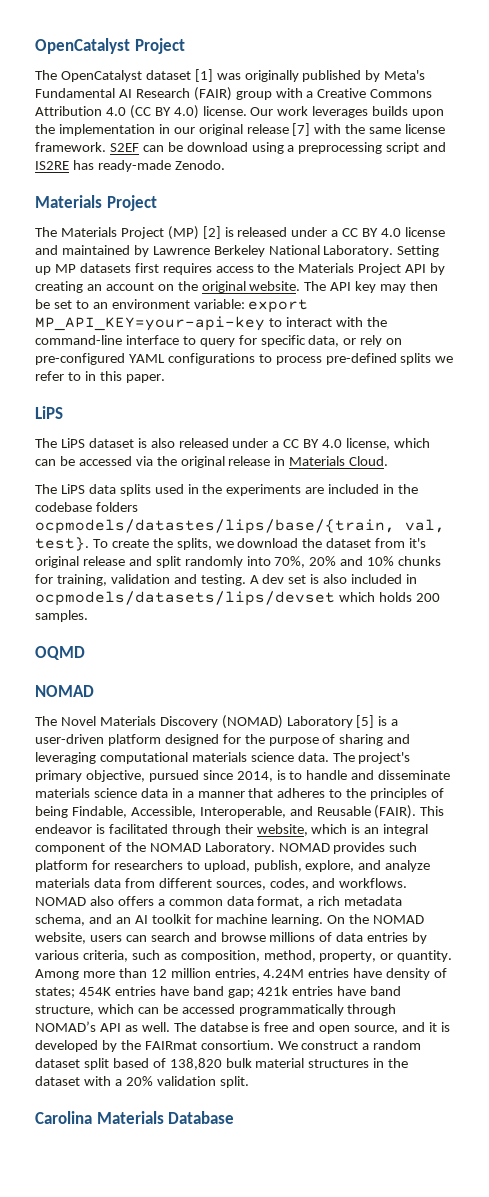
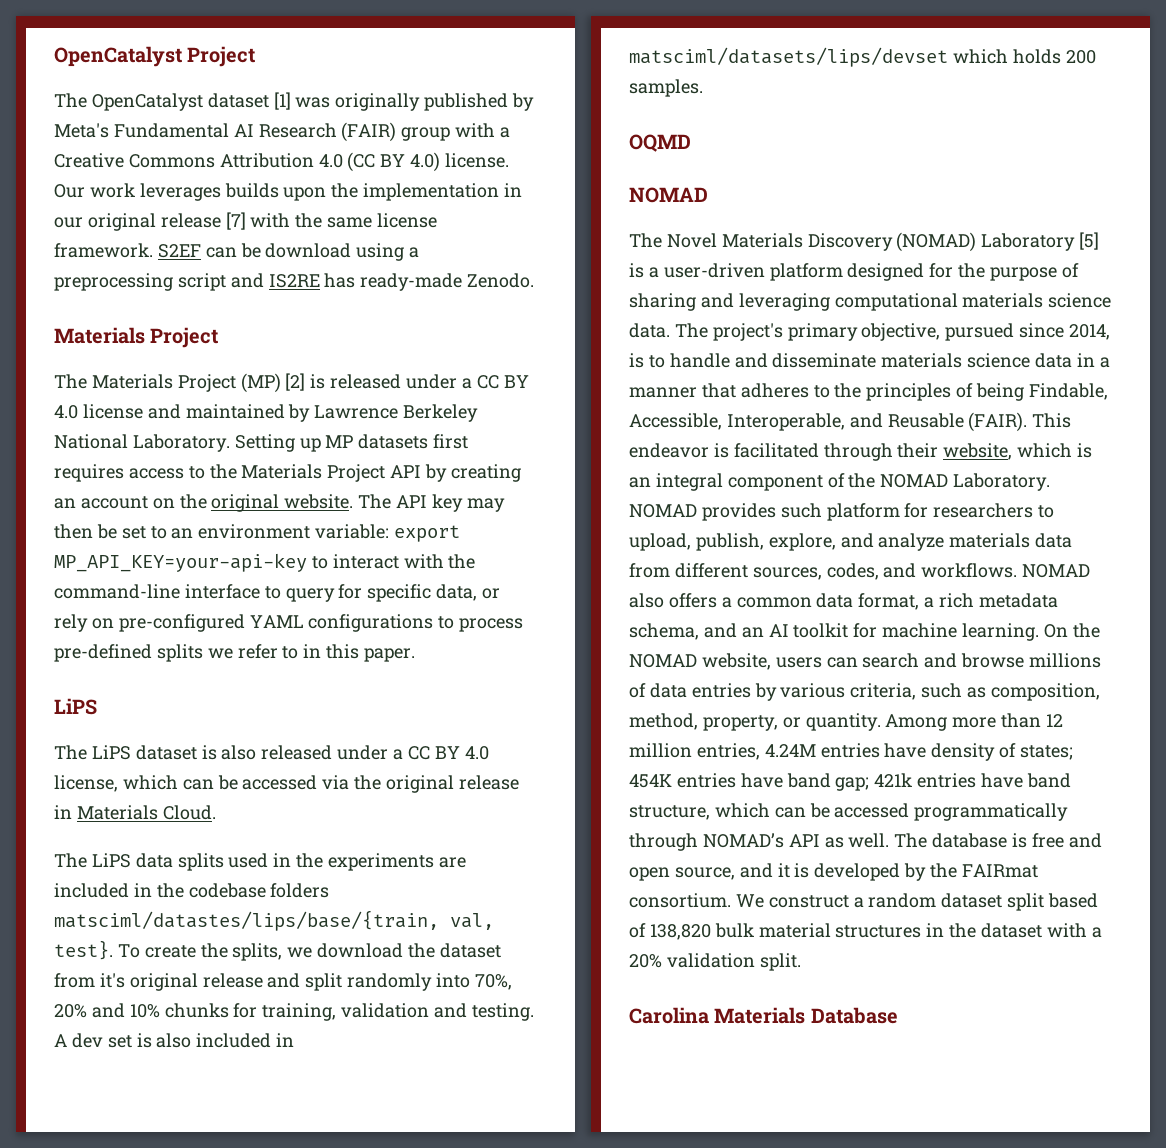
- The LiPS data splits used in the experiments are included in the codebase folders ocpmodels/datastes/lips/base/{train, val, test}.
+ The LiPS data splits used in the experiments are included in the codebase folders matsciml/datastes/lips/base/{train, val, test}.
- A dev set is also included in ocpmodels/datasets/lips/devset which holds 200 samples.
+ A dev set is also included in matsciml/datasets/lips/devset which holds 200 samples.
- The databse is free and open source, and it is developed by the FAIRmat consortium.
+ The database is free and open source, and it is developed by the FAIRmat consortium.

